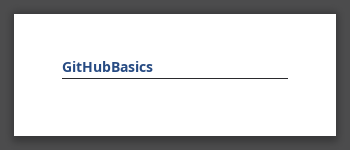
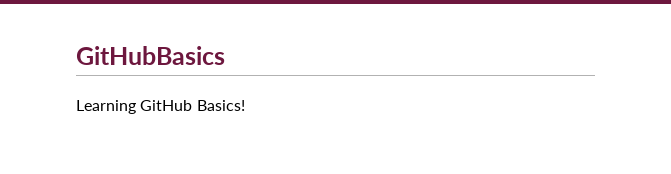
+ Learning GitHub Basics!

